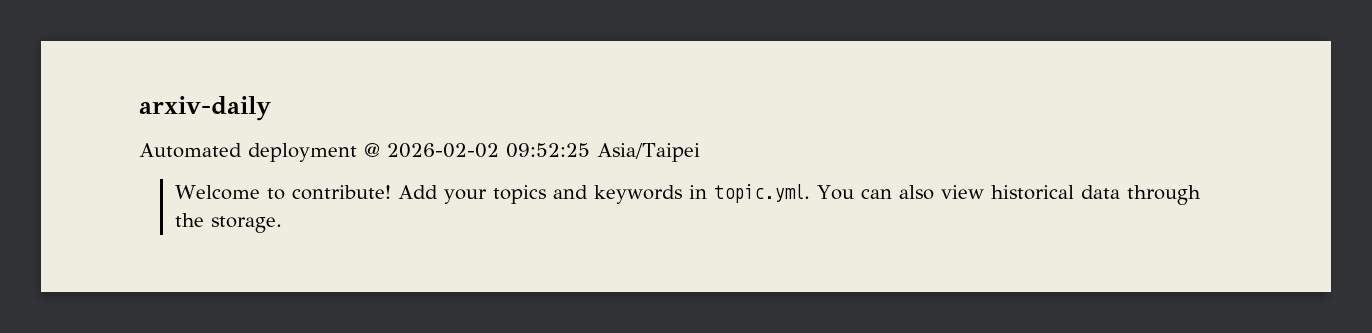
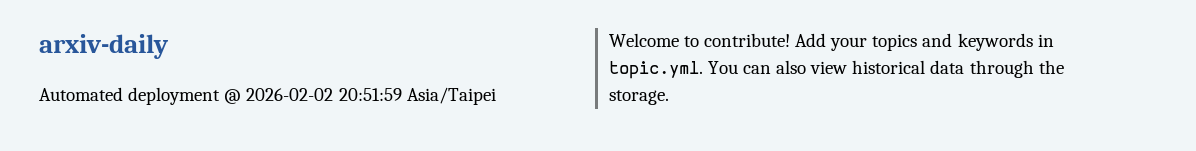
- Automated deployment @ 2026-02-02 09:52:25 Asia/Taipei
+ Automated deployment @ 2026-02-02 20:51:59 Asia/Taipei

